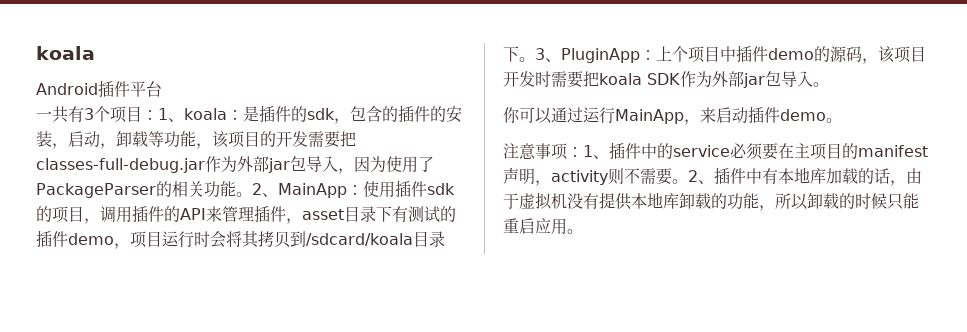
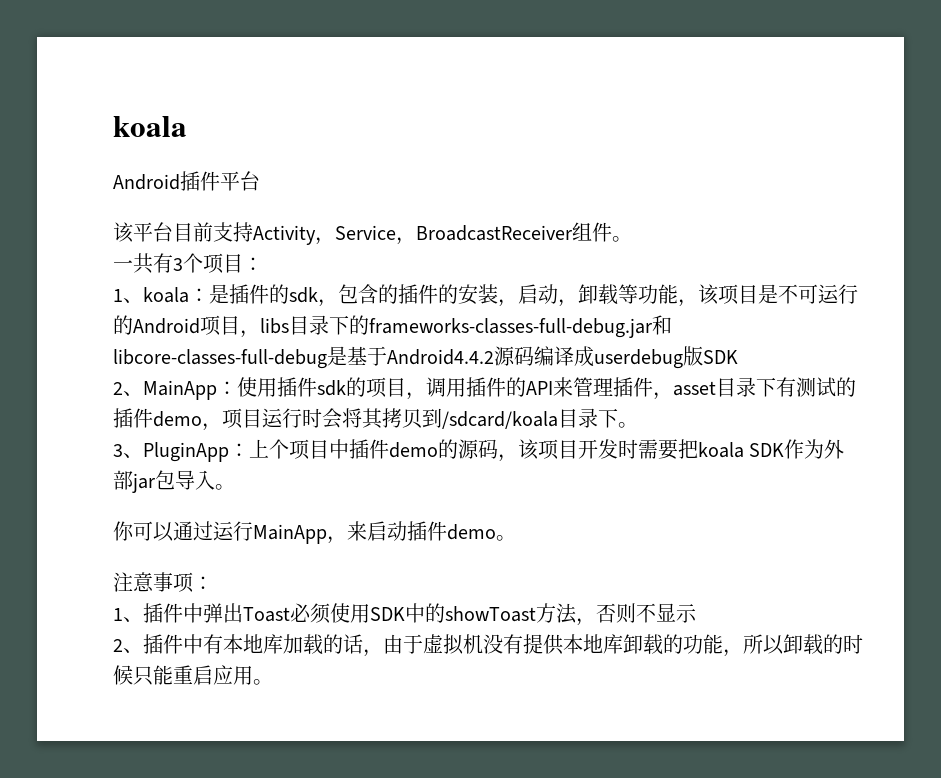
+ 该平台目前支持Activity，Service，BroadcastReceiver组件。
- 一共有3个项目：1、koala：
+ 一共有3个项目：
+ 1、koala：
- 是插件的sdk，包含的插件的安装，启动，卸载等功能，该项目的开发需要把classes-full-debug.jar作为外部jar包导入，因为使用了PackageParser的相关功能。2、MainApp：
+ 是插件的sdk，包含的插件的安装，启动，卸载等功能，该项目是不可运行的Android项目，libs目录下的frameworks-classes-full-debug.jar和libcore-classes-full-debug是基于Android4.4.2源码编译成userdebug版SDK
+ 2、MainApp：
- 使用插件sdk的项目，调用插件的API来管理插件，asset目录下有测试的插件demo，项目运行时会将其拷贝到/sdcard/koala目录下。3、PluginApp：
+ 使用插件sdk的项目，调用插件的API来管理插件，asset目录下有测试的插件demo，项目运行时会将其拷贝到/sdcard/koala目录下。
+ 3、PluginApp：
- 注意事项：1、插件中的service必须要在主项目的manifest声明，activity则不需要。2、插件中有本地库加载的话，由于虚拟机没有提供本地库卸载的功能，所以卸载的时候只能重启应用。
+ 注意事项：
+ 1、插件中弹出Toast必须使用SDK中的showToast方法，否则不显示
+ 2、插件中有本地库加载的话，由于虚拟机没有提供本地库卸载的功能，所以卸载的时候只能重启应用。

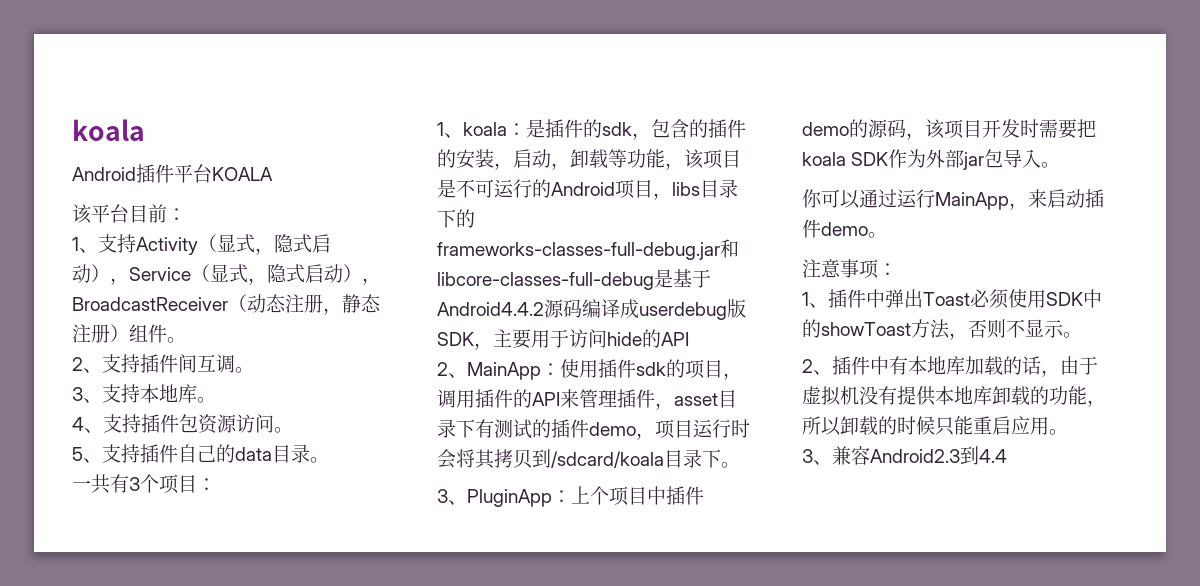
- Android插件平台
+ Android插件平台KOALA
- 该平台目前支持Activity，Service，BroadcastReceiver组件。
+ 该平台目前：
+ 1、支持Activity（显式，隐式启动），Service（显式，隐式启动），BroadcastReceiver（动态注册，静态注册）组件。
+ 2、支持插件间互调。
+ 3、支持本地库。
+ 4、支持插件包资源访问。
+ 5、支持插件自己的data目录。
- 1、koala：是插件的sdk，包含的插件的安装，启动，卸载等功能，该项目是不可运行的Android项目，libs目录下的frameworks-classes-full-debug.jar和libcore-classes-full-debug是基于Android4.4.2源码编译成userdebug版SDK
+ 1、koala：是插件的sdk，包含的插件的安装，启动，卸载等功能，该项目是不可运行的Android项目，libs目录下的frameworks-classes-full-debug.jar和libcore-classes-full-debug是基于Android4.4.2源码编译成userdebug版SDK，主要用于访问hide的API
- 1、插件中弹出Toast必须使用SDK中的showToast方法，否则不显示
+ 1、插件中弹出Toast必须使用SDK中的showToast方法，否则不显示。
+ 3、兼容Android2.3到4.4

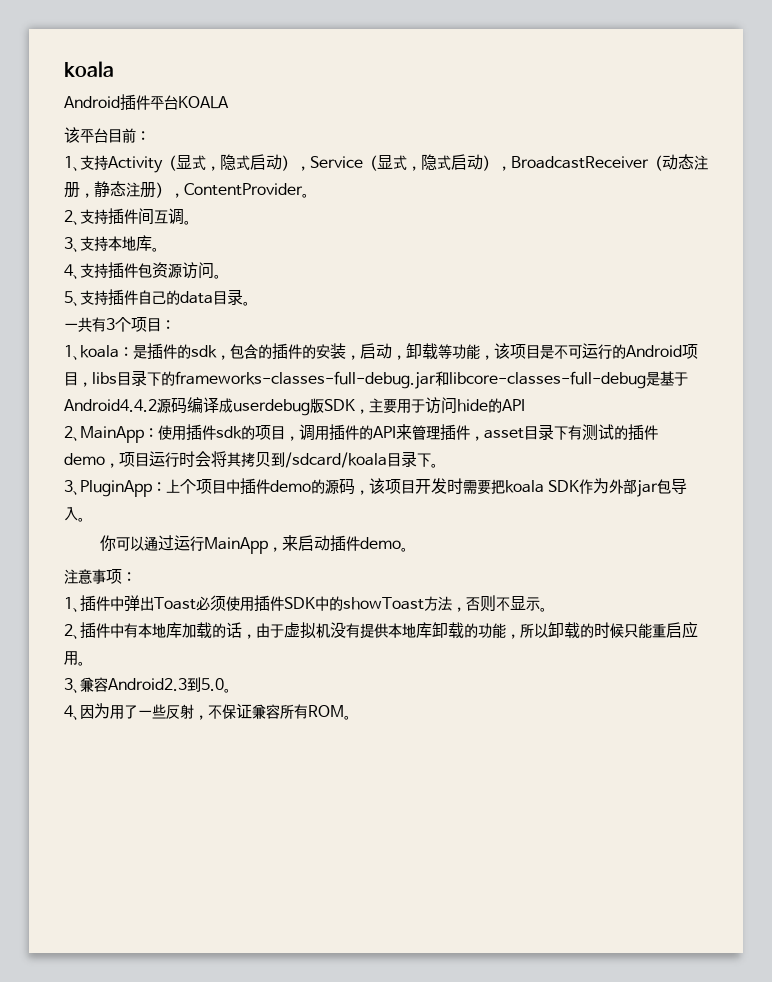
- 1、支持Activity（显式，隐式启动），Service（显式，隐式启动），BroadcastReceiver（动态注册，静态注册）组件。
+ 1、支持Activity（显式，隐式启动），Service（显式，隐式启动），BroadcastReceiver（动态注册，静态注册），ContentProvider。
- 1、插件中弹出Toast必须使用SDK中的showToast方法，否则不显示。
+ 1、插件中弹出Toast必须使用插件SDK中的showToast方法，否则不显示。
- 3、兼容Android2.3到4.4
+ 3、兼容Android2.3到5.0。
+ 4、因为用了一些反射，不保证兼容所有ROM。

